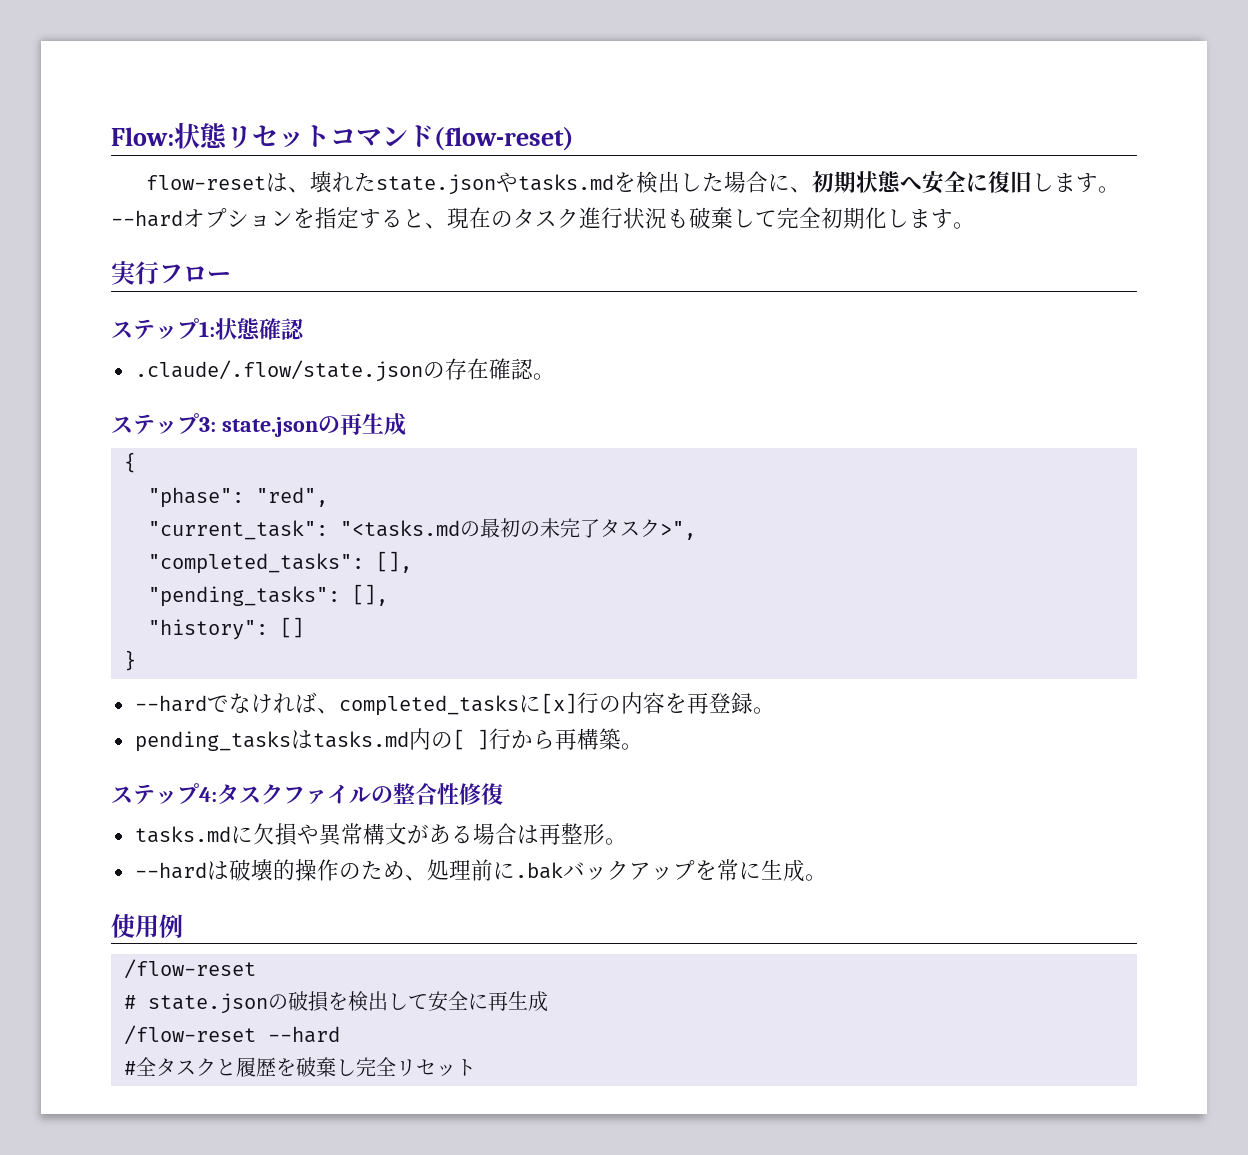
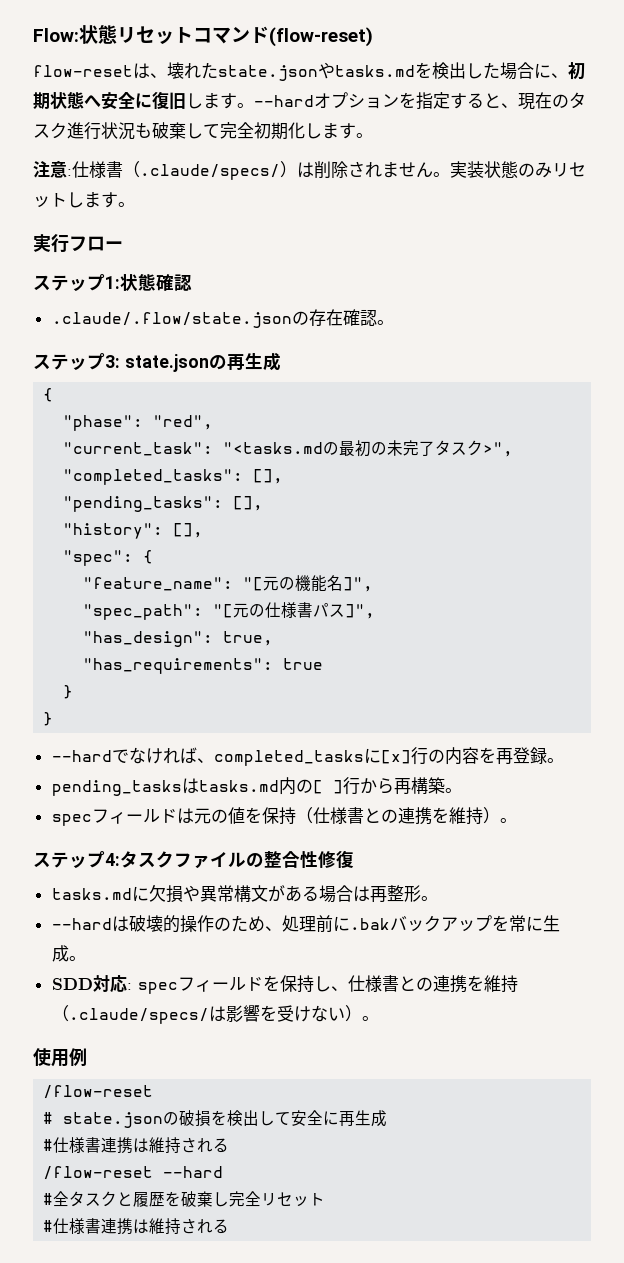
+ 注意:仕様書（.claude/specs/）は削除されません。実装状態のみリセットします。
- "history": []
+ "history": [],
+ "spec": {
+ "feature_name": "[元の機能名]",
+ "spec_path": "[元の仕様書パス]",
+ "has_design": true,
+ "has_requirements": true
+ }
+ specフィールドは元の値を保持（仕様書との連携を維持）。
+ SDD対応: specフィールドを保持し、仕様書との連携を維持（.claude/specs/は影響を受けない）。
  # state.jsonの破損を検出して安全に再生成
+ #仕様書連携は維持される
  #全タスクと履歴を破棄し完全リセット
+ #仕様書連携は維持される

